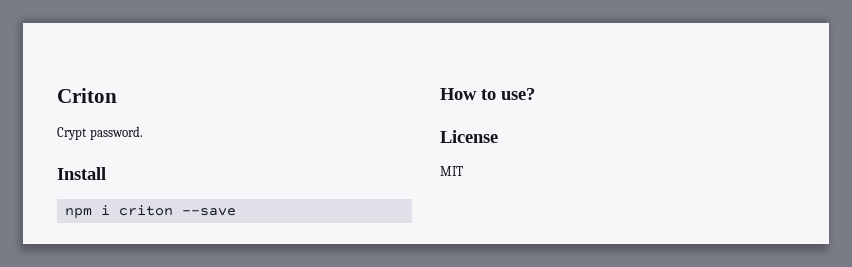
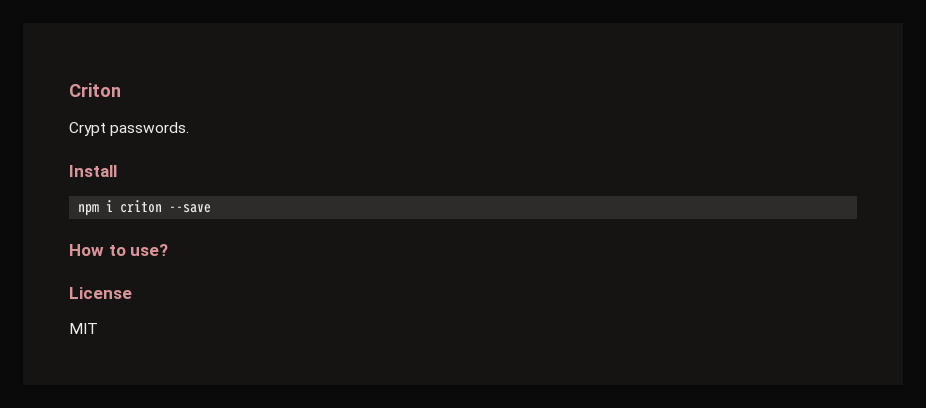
- Crypt password.
+ Crypt passwords.

